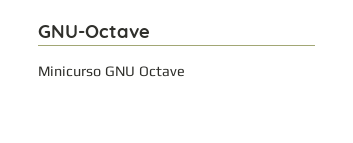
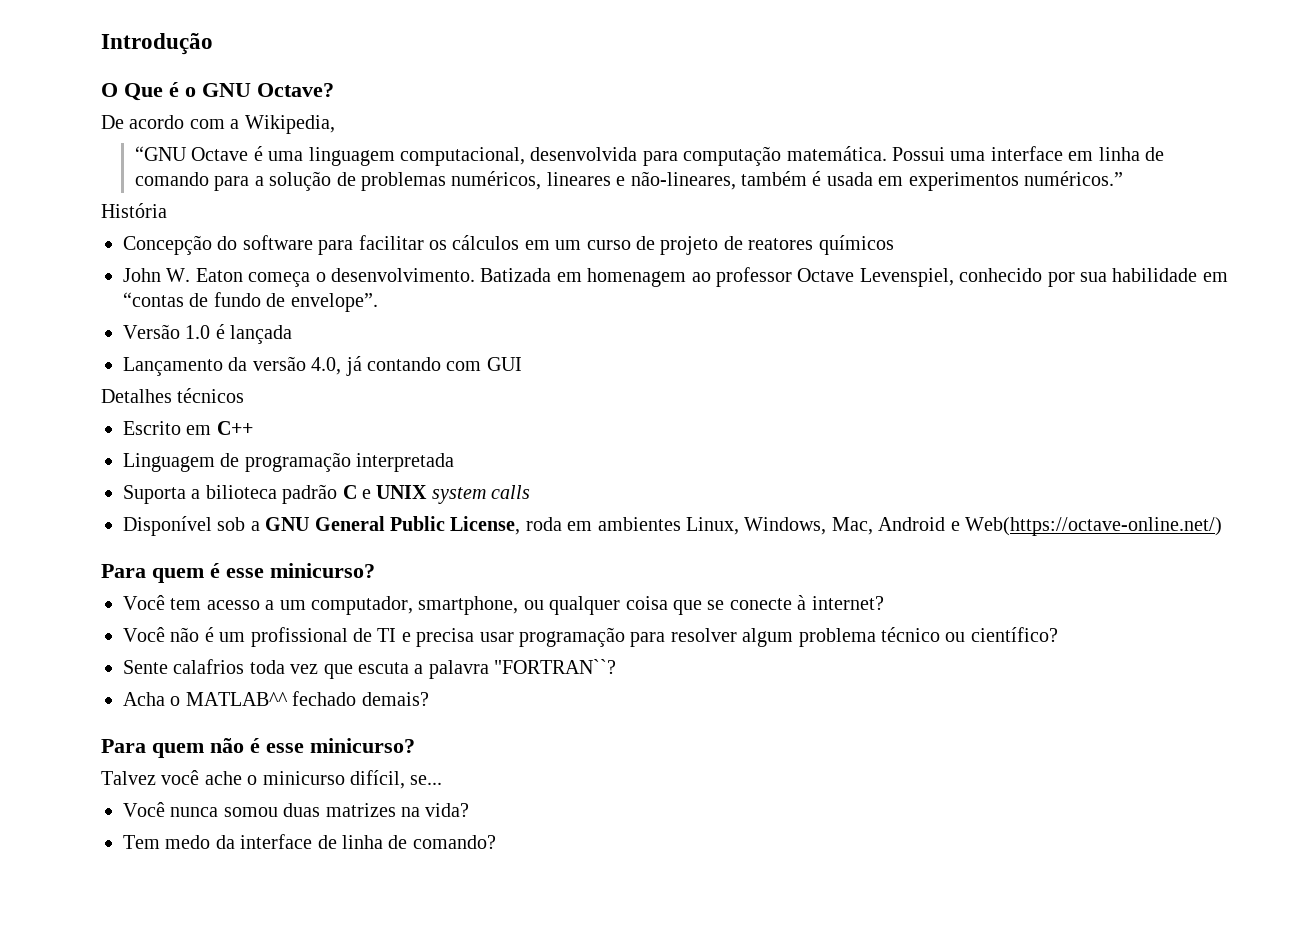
- GNU-Octave
- Minicurso GNU Octave
+ Introdução
+ O Que é o GNU Octave?
+ De acordo com a Wikipedia,
+ “GNU Octave é uma linguagem computacional, desenvolvida para computação matemática. Possui uma interface em linha de comando para a solução de problemas numéricos, lineares e não-lineares, também é usada em experimentos numéricos.”
+ História
+ Concepção do software para facilitar os cálculos em um curso de projeto de reatores químicos
+ John W. Eaton começa o desenvolvimento. Batizada em homenagem ao professor Octave Levenspiel, conhecido por sua habilidade em “contas de fundo de envelope”.
+ Versão 1.0 é lançada
+ Lançamento da versão 4.0, já contando com GUI
+ Detalhes técnicos
+ Escrito em C++
+ Linguagem de programação interpretada
+ Suporta a bilioteca padrão C e UNIX system calls
+ Disponível sob a GNU General Public License, roda em ambientes Linux, Windows, Mac, Android e Web(https://octave-online.net/)
+ Para quem é esse minicurso?
+ Você tem acesso a um computador, smartphone, ou qualquer coisa que se conecte à internet?
+ Você não é um profissional de TI e precisa usar programação para resolver algum problema técnico ou científico?
+ Sente calafrios toda vez que escuta a palavra "FORTRAN``?
+ Acha o MATLAB^^ fechado demais?
+ Para quem não é esse minicurso?
+ Talvez você ache o minicurso difícil, se...
+ Você nunca somou duas matrizes na vida?
+ Tem medo da interface de linha de comando?

